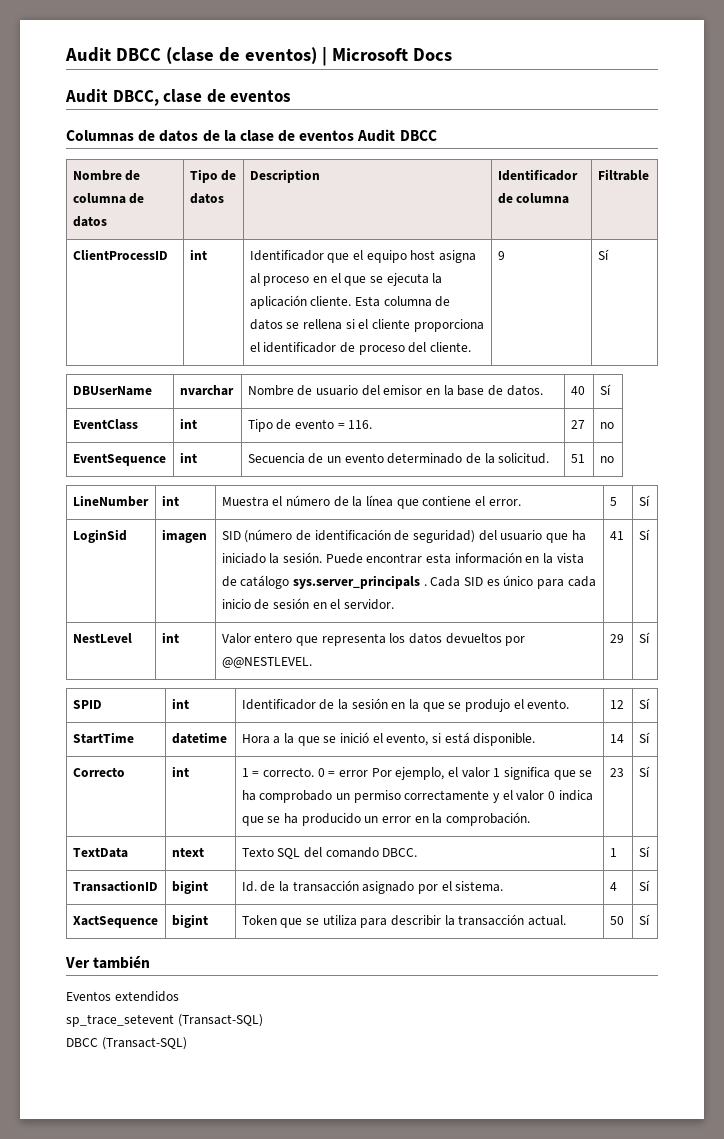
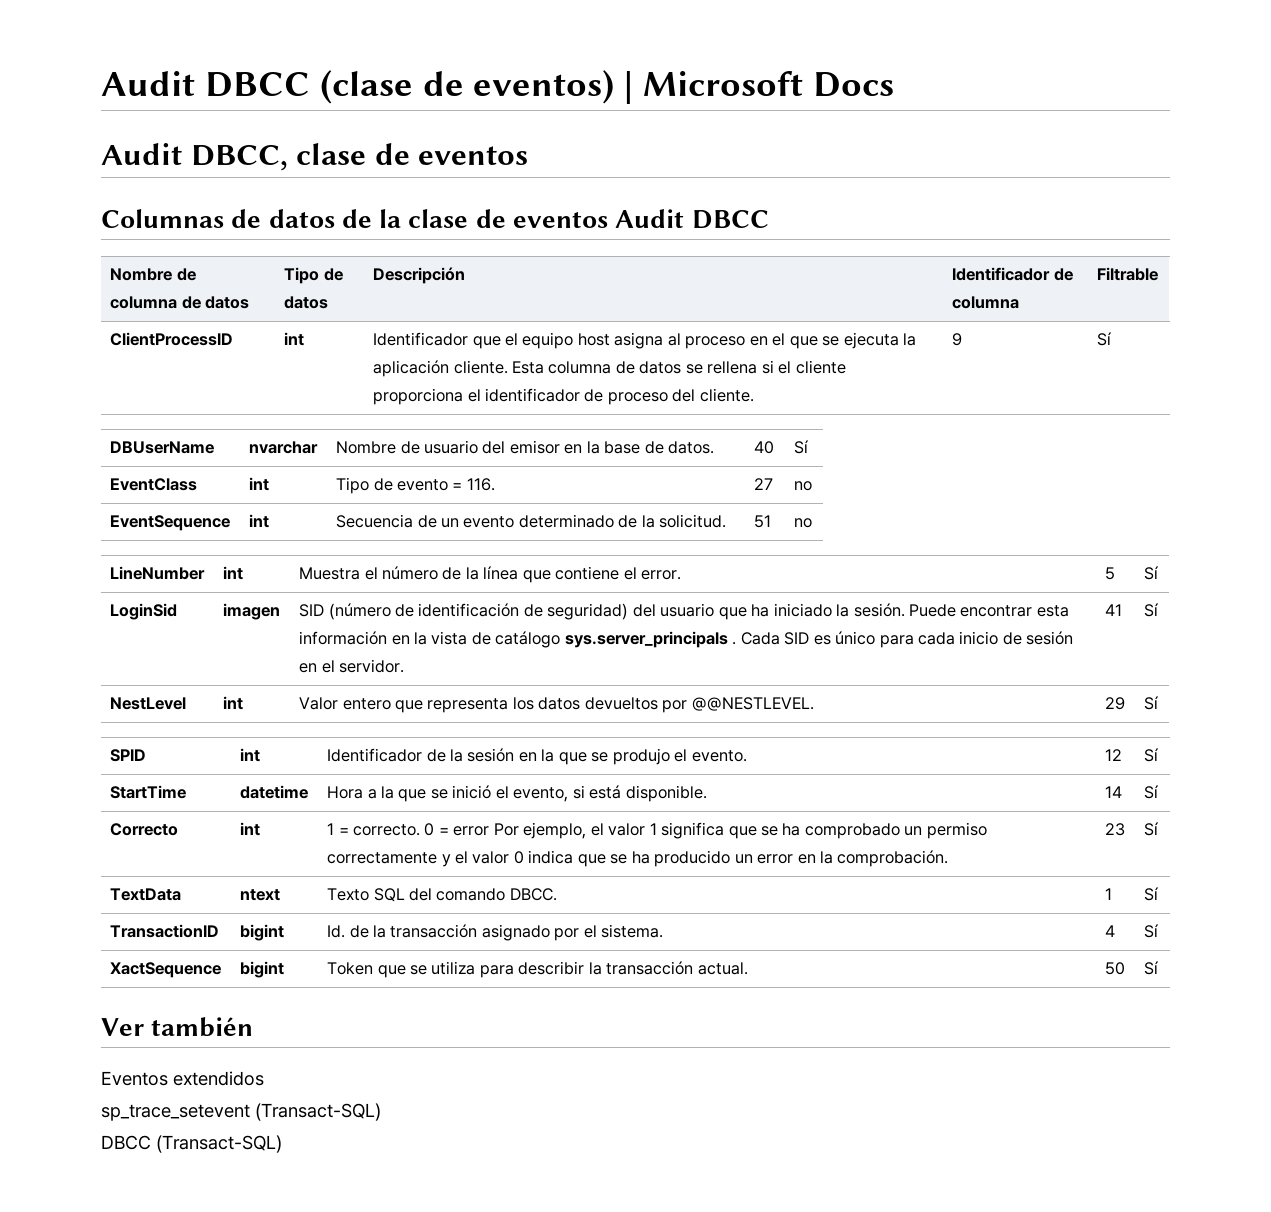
- Nombre de columna de datos | Tipo de datos | Description | Identificador de columna | Filtrable
+ Nombre de columna de datos | Tipo de datos | Descripción | Identificador de columna | Filtrable

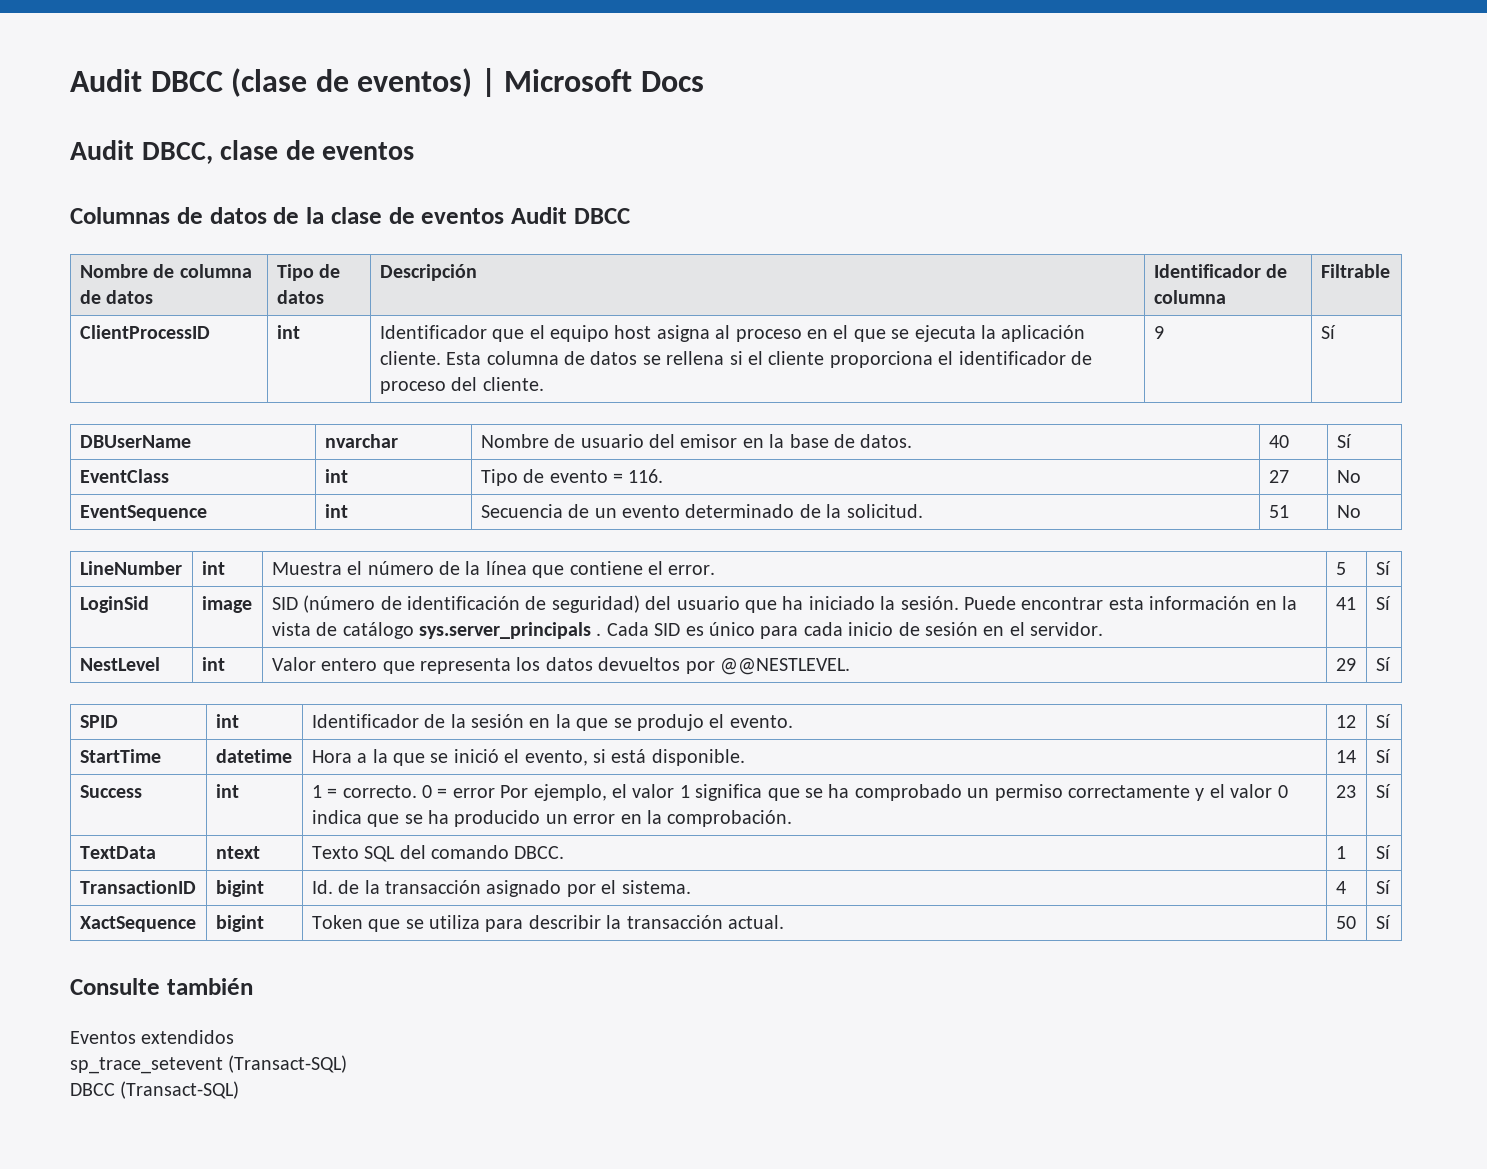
- EventClass | int | Tipo de evento = 116. | 27 | no
+ EventClass | int | Tipo de evento = 116. | 27 | No
- EventSequence | int | Secuencia de un evento determinado de la solicitud. | 51 | no
+ EventSequence | int | Secuencia de un evento determinado de la solicitud. | 51 | No
- LoginSid | imagen | SID (número de identificación de seguridad) del usuario que ha iniciado la sesión. Puede encontrar esta información en la vista de catálogo sys.server_principals . Cada SID es único para cada inicio de sesión en el servidor. | 41 | Sí
+ LoginSid | image | SID (número de identificación de seguridad) del usuario que ha iniciado la sesión. Puede encontrar esta información en la vista de catálogo sys.server_principals . Cada SID es único para cada inicio de sesión en el servidor. | 41 | Sí
- Correcto | int | 1 = correcto. 0 = error Por ejemplo, el valor 1 significa que se ha comprobado un permiso correctamente y el valor 0 indica que se ha producido un error en la comprobación. | 23 | Sí
+ Success | int | 1 = correcto. 0 = error Por ejemplo, el valor 1 significa que se ha comprobado un permiso correctamente y el valor 0 indica que se ha producido un error en la comprobación. | 23 | Sí
- Ver también
+ Consulte también

